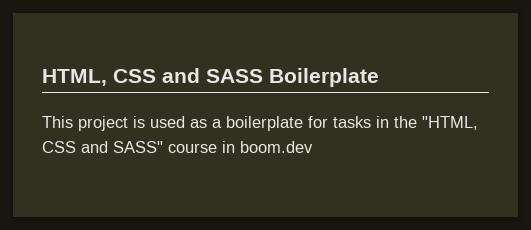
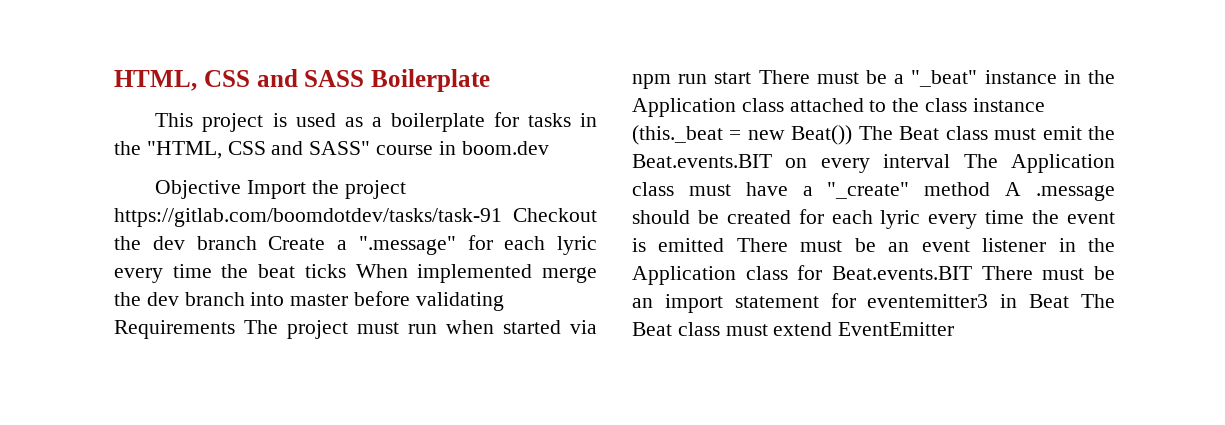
+ Objective Import the project https://gitlab.com/boomdotdev/tasks/task-91 Checkout the dev branch Create a ".message" for each lyric every time the beat ticks When implemented merge the dev branch into master before validating Requirements The project must run when started via npm run start There must be a "_beat" instance in the Application class attached to the class instance (this._beat = new Beat()) The Beat class must emit the Beat.events.BIT on every interval The Application class must have a "_create" method A .message should be created for each lyric every time the event is emitted There must be an event listener in the Application class for Beat.events.BIT There must be an import statement for eventemitter3 in Beat The Beat class must extend EventEmitter

